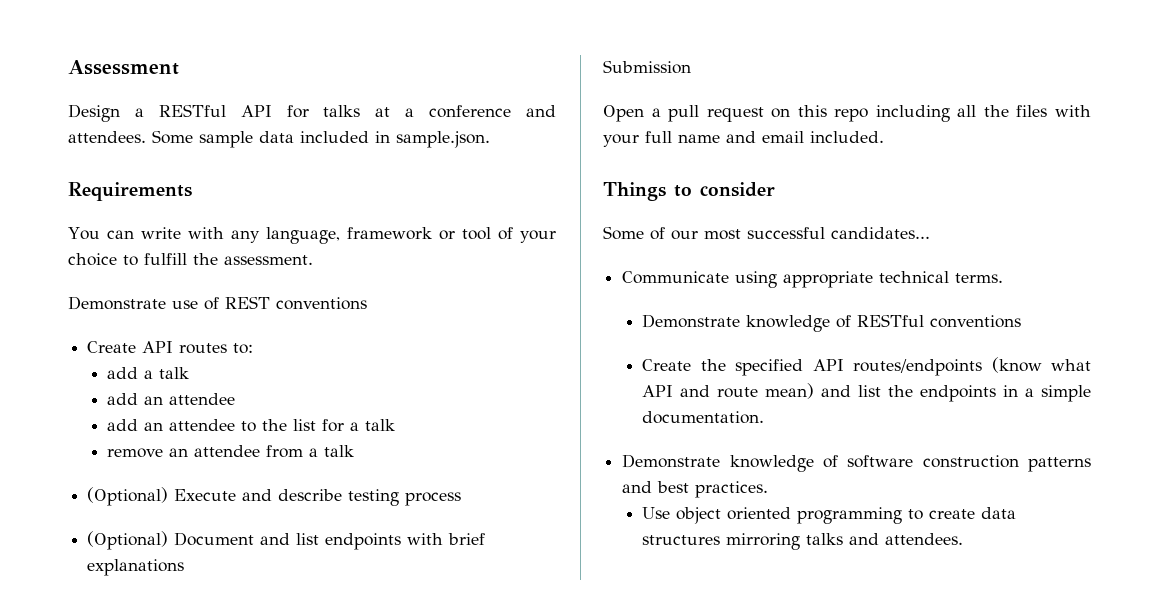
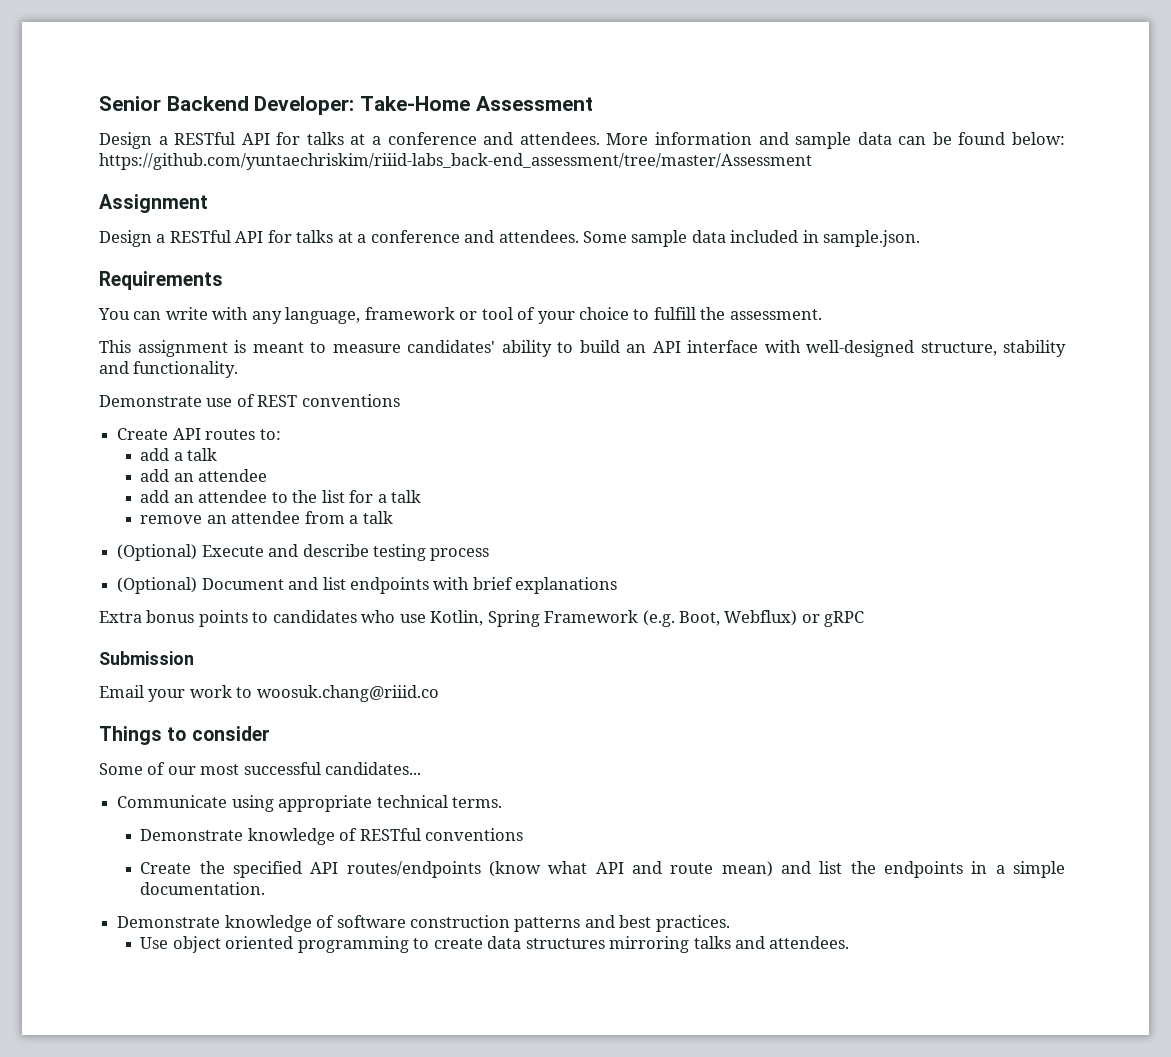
- Assessment
+ Senior Backend Developer: Take-Home Assessment
+ Design a RESTful API for talks at a conference and attendees. More information and sample data can be found below: https://github.com/yuntaechriskim/riiid-labs_back-end_assessment/tree/master/Assessment
+ Assignment
+ This assignment is meant to measure candidates' ability to build an API interface with well-designed structure, stability and functionality.
+ Extra bonus points to candidates who use Kotlin, Spring Framework (e.g. Boot, Webflux) or gRPC
  Submission
- Open a pull request on this repo including all the files with your full name and email included.
+ Email your work to woosuk.chang@riiid.co

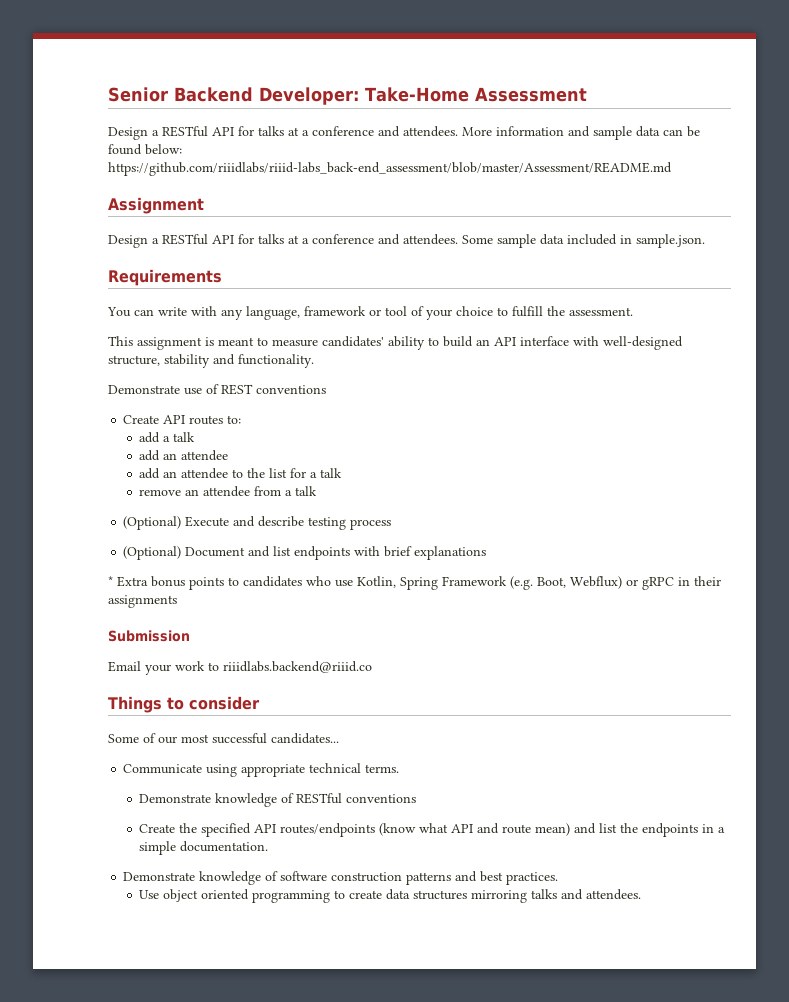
- More information and sample data can be found below: https://github.com/yuntaechriskim/riiid-labs_back-end_assessment/tree/master/Assessment
+ More information and sample data can be found below: https://github.com/riiidlabs/riiid-labs_back-end_assessment/blob/master/Assessment/README.md
- Extra bonus points to candidates who use Kotlin, Spring Framework (e.g. Boot, Webflux) or gRPC
+ * Extra bonus points to candidates who use Kotlin, Spring Framework (e.g. Boot, Webflux) or gRPC in their assignments
- Email your work to woosuk.chang@riiid.co
+ Email your work to riiidlabs.backend@riiid.co

